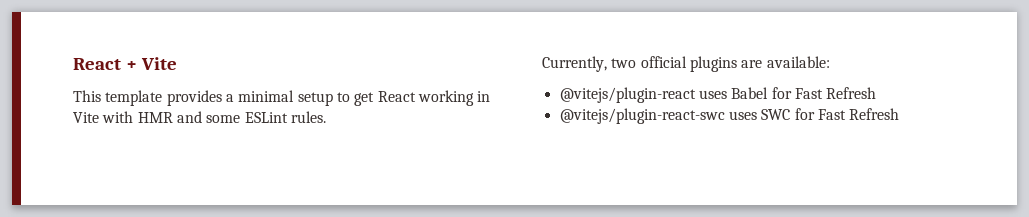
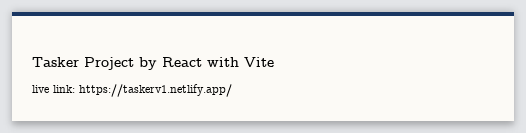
- React + Vite
- This template provides a minimal setup to get React working in Vite with HMR and some ESLint rules.
- Currently, two official plugins are available:
- @vitejs/plugin-react uses Babel for Fast Refresh
- @vitejs/plugin-react-swc uses SWC for Fast Refresh
+ Tasker Project by React with Vite
+ live link: https://taskerv1.netlify.app/

